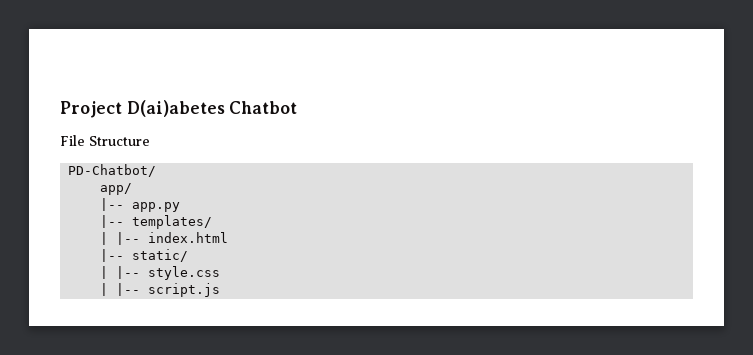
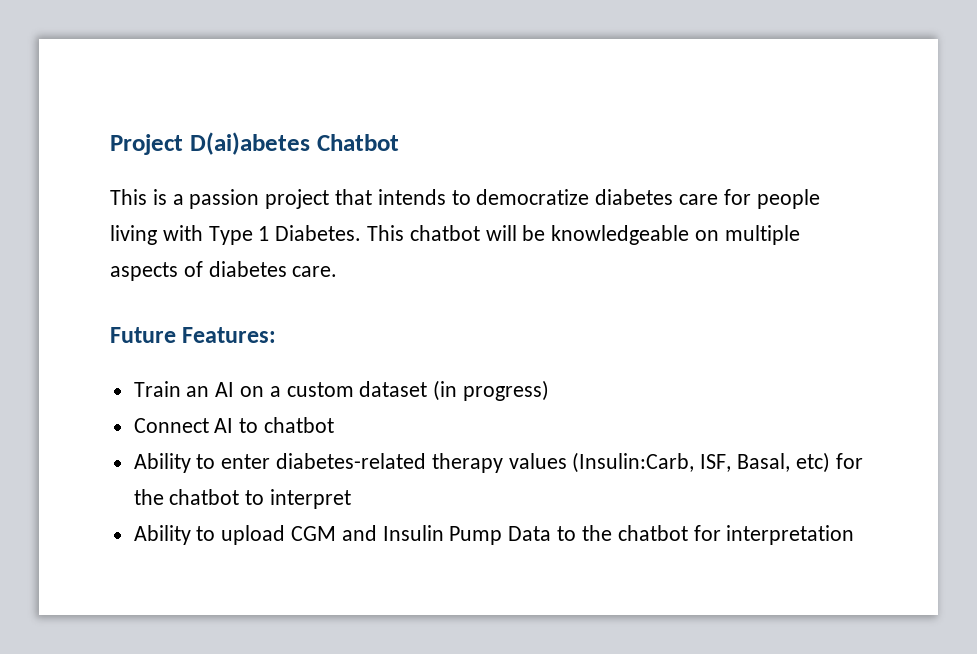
- File Structure
- PD-Chatbot/
- app/
- |-- app.py
- |-- templates/
- | |-- index.html
- |-- static/
- | |-- style.css
- | |-- script.js
+ This is a passion project that intends to democratize diabetes care for people living with Type 1 Diabetes. This chatbot will be knowledgeable on multiple aspects of diabetes care.
+ Future Features:
+ Train an AI on a custom dataset (in progress)
+ Connect AI to chatbot
+ Ability to enter diabetes-related therapy values (Insulin:Carb, ISF, Basal, etc) for the chatbot to interpret
+ Ability to upload CGM and Insulin Pump Data to the chatbot for interpretation

